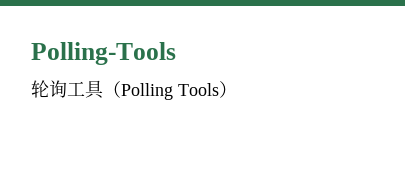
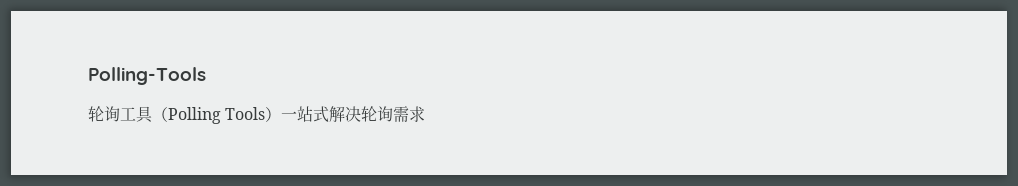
- 轮询工具（Polling Tools）
+ 轮询工具（Polling Tools）一站式解决轮询需求

